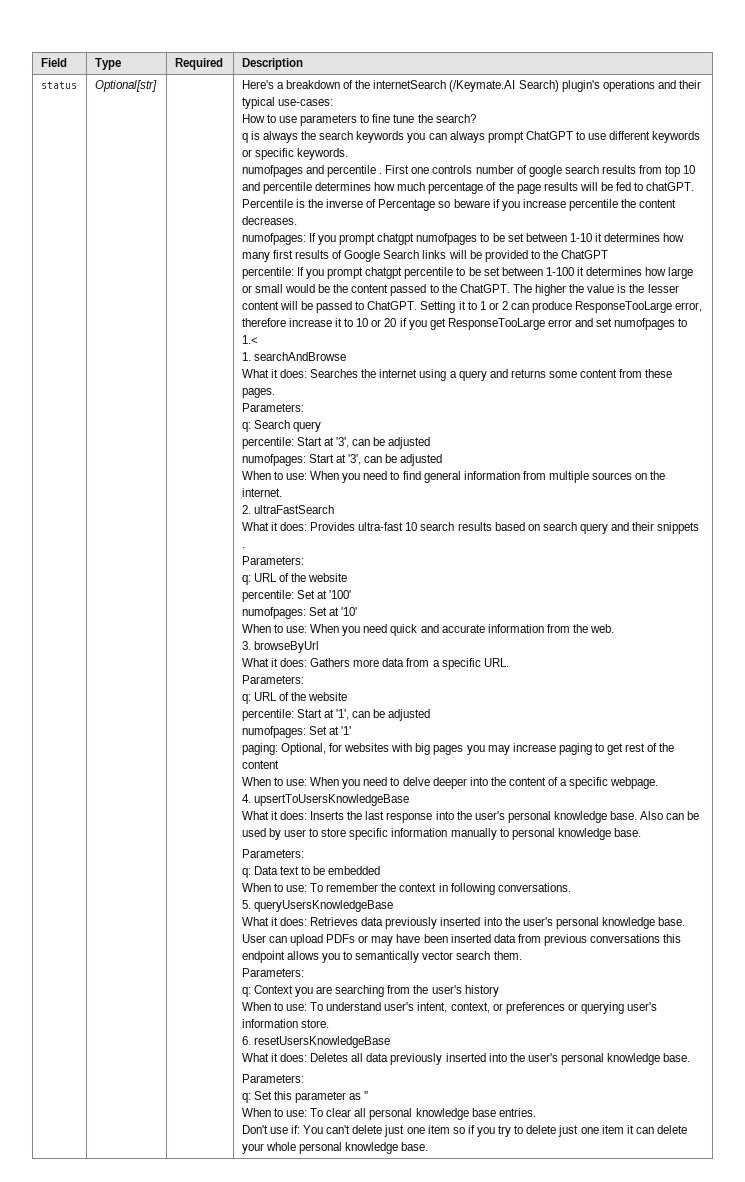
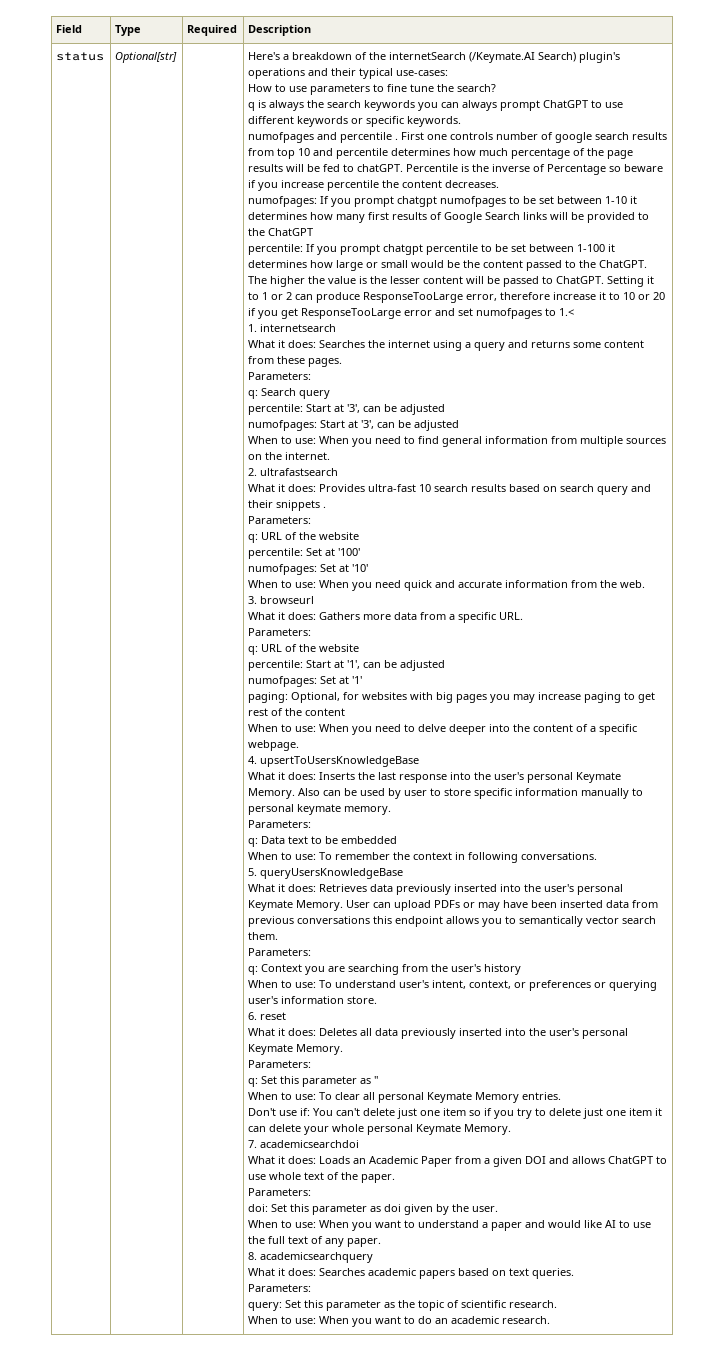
- 1. searchAndBrowse
+ 1. internetsearch
- 2. ultraFastSearch
+ 2. ultrafastsearch
- 3. browseByUrl
+ 3. browseurl
- What it does: Inserts the last response into the user's personal knowledge base.
+ What it does: Inserts the last response into the user's personal Keymate Memory.
- Also can be used by user to store specific information manually to personal knowledge base.
+ Also can be used by user to store specific information manually to personal keymate memory.
- What it does: Retrieves data previously inserted into the user's personal knowledge base.
+ What it does: Retrieves data previously inserted into the user's personal Keymate Memory.
- 6. resetUsersKnowledgeBase
+ 6. reset
- What it does: Deletes all data previously inserted into the user's personal knowledge base.
+ What it does: Deletes all data previously inserted into the user's personal Keymate Memory.
- When to use: To clear all personal knowledge base entries.
+ When to use: To clear all personal Keymate Memory entries.
- Don't use if: You can't delete just one item so if you try to delete just one item it can delete your whole personal knowledge base.
+ Don't use if: You can't delete just one item so if you try to delete just one item it can delete your whole personal Keymate Memory.
+ 7. academicsearchdoi
+ What it does: Loads an Academic Paper from a given DOI and allows ChatGPT to use whole text of the paper.
+ Parameters:
+ doi: Set this parameter as doi given by the user.
+ When to use: When you want to understand a paper and would like AI to use the full text of any paper.
+ 8. academicsearchquery
+ What it does: Searches academic papers based on text queries.
+ Parameters:
+ query: Set this parameter as the topic of scientific research.
+ When to use: When you want to do an academic research.

